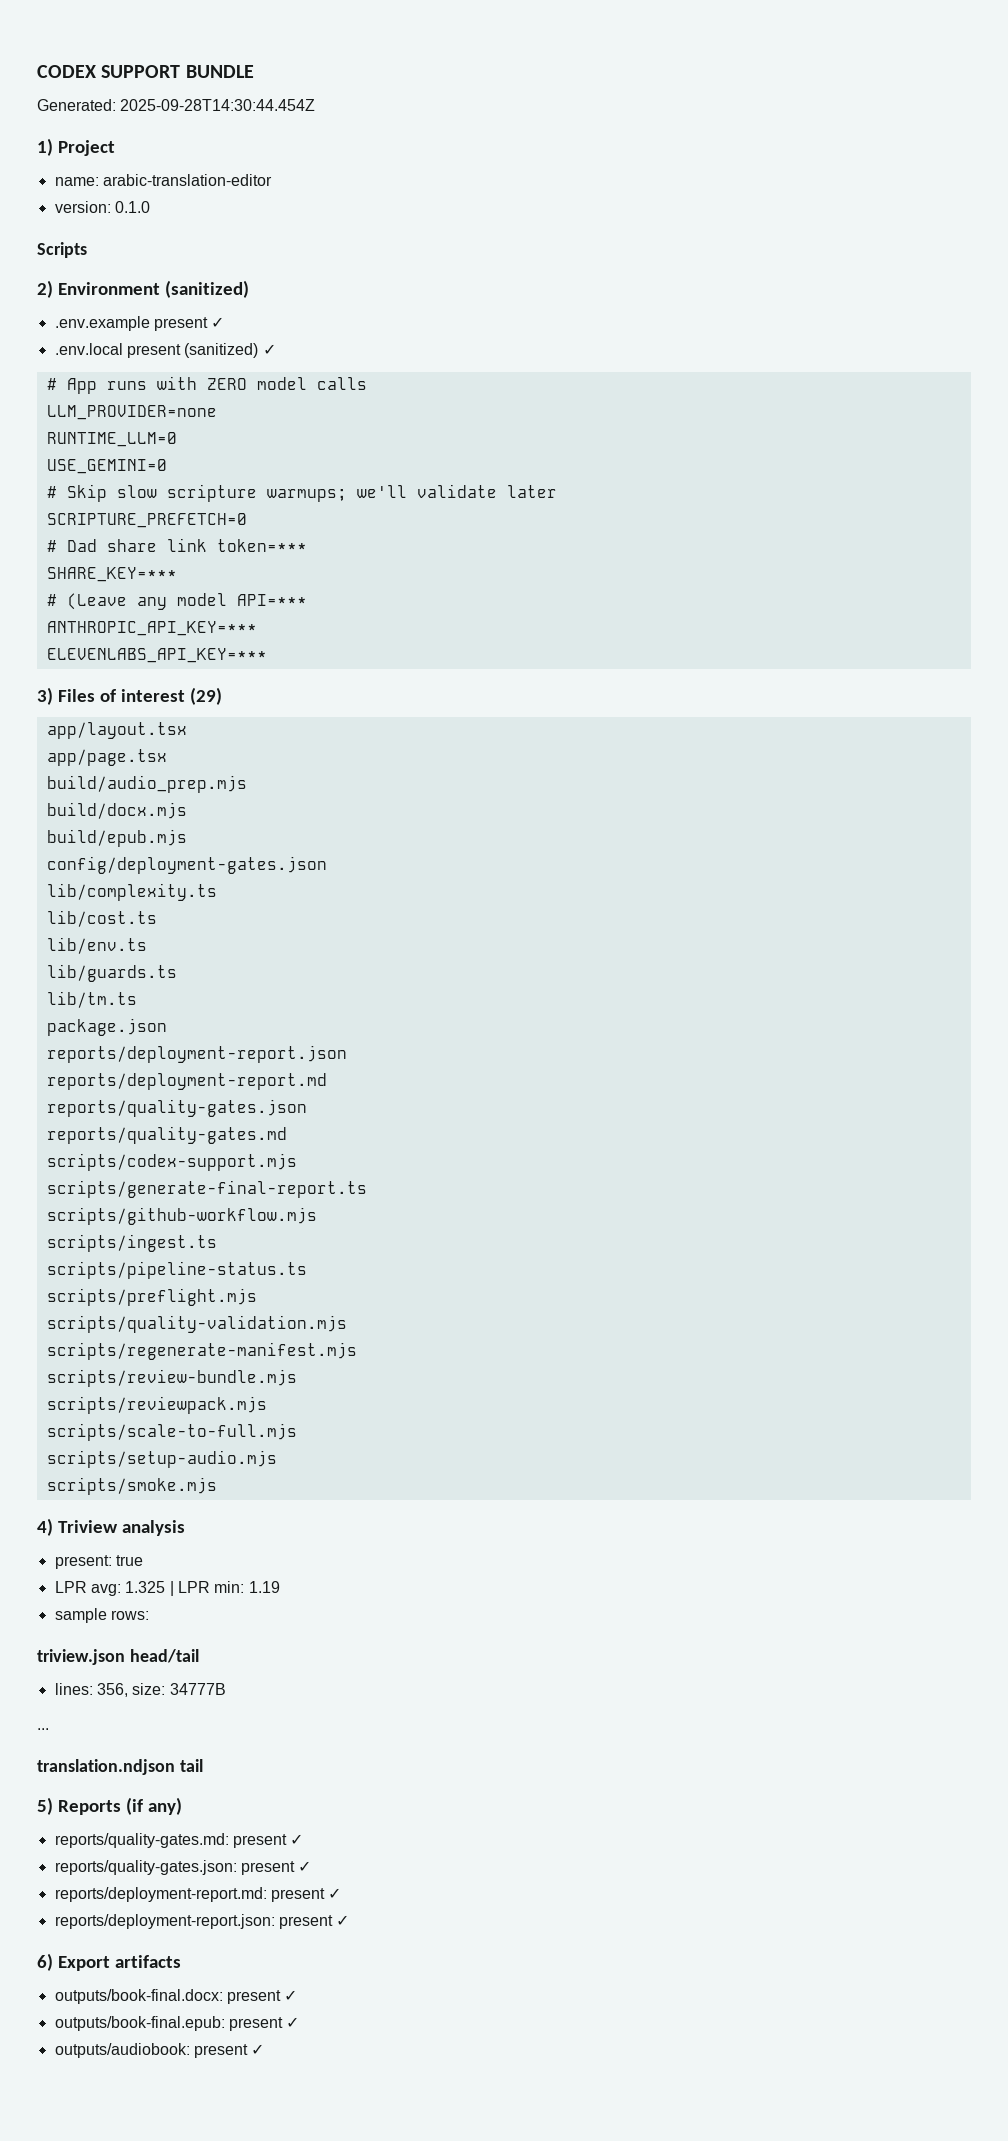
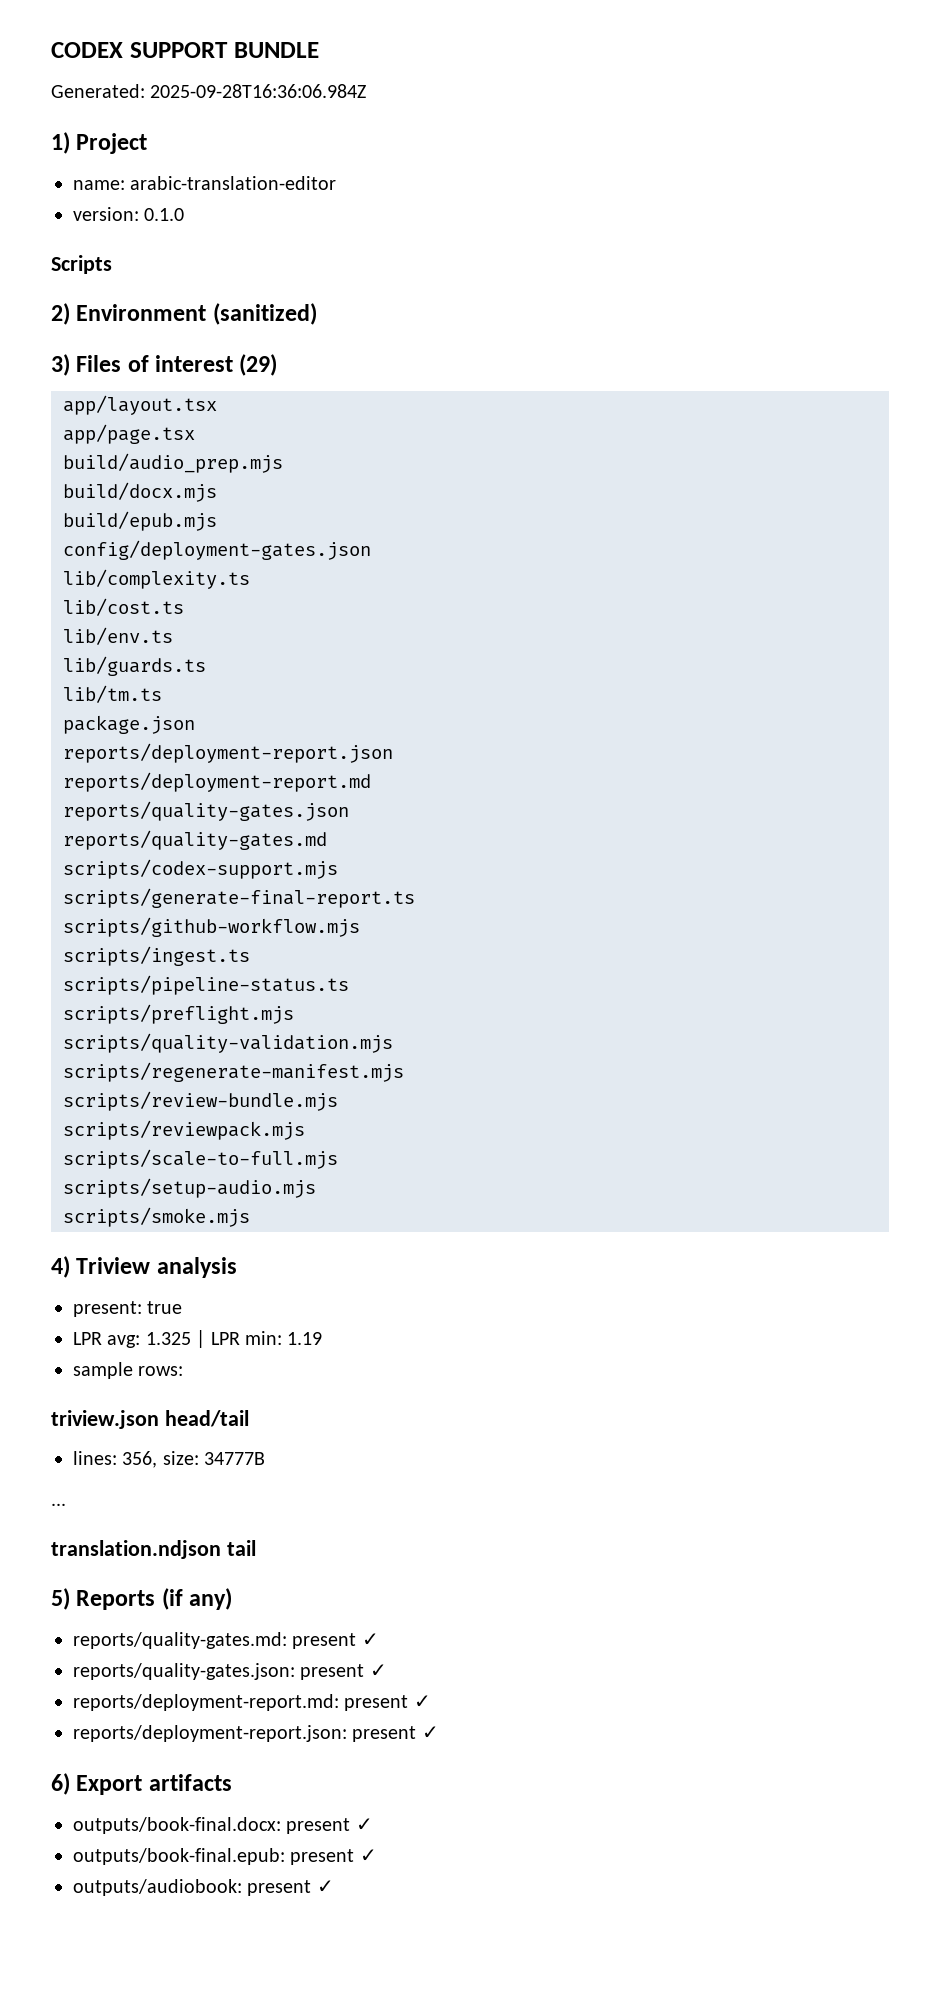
- Generated: 2025-09-28T14:30:44.454Z
+ Generated: 2025-09-28T16:36:06.984Z
- .env.example present ✓
- .env.local present (sanitized) ✓
- # App runs with ZERO model calls
- LLM_PROVIDER=none
- RUNTIME_LLM=0
- USE_GEMINI=0
- # Skip slow scripture warmups; we'll validate later
- SCRIPTURE_PREFETCH=0
- # Dad share link token=***
- SHARE_KEY=***
- # (Leave any model API=***
- ANTHROPIC_API_KEY=***
- ELEVENLABS_API_KEY=***

